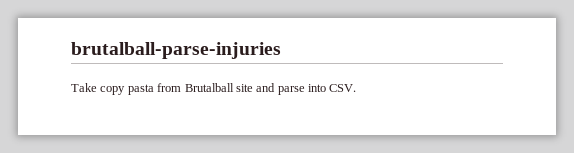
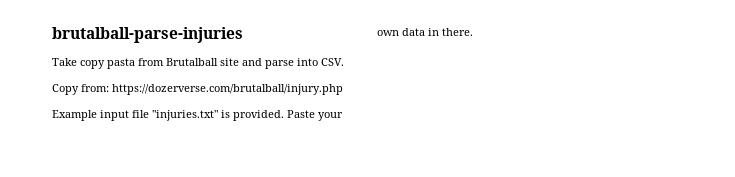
+ Copy from: https://dozerverse.com/brutalball/injury.php
+ Example input file "injuries.txt" is provided. Paste your own data in there.

